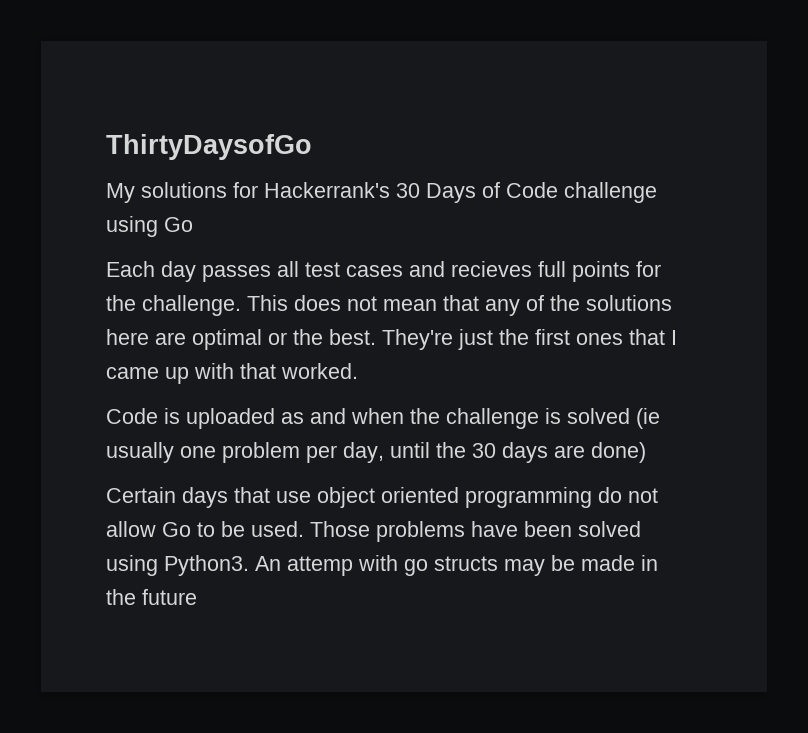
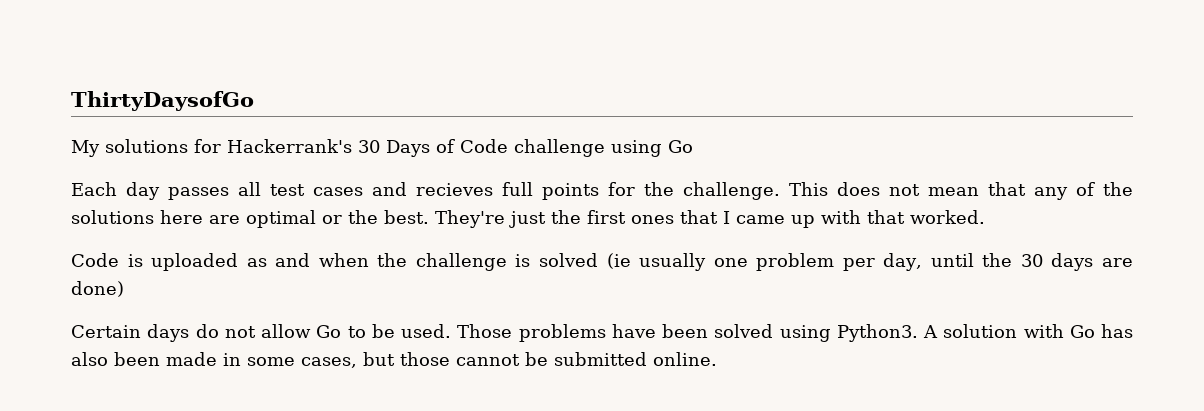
- Certain days that use object oriented programming do not allow Go to be used.
+ Certain days do not allow Go to be used.
- An attemp with go structs may be made in the future
+ A solution with Go has also been made in some cases, but those cannot be submitted online.

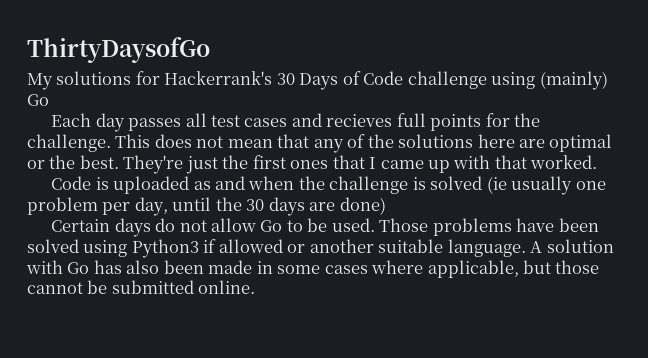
- My solutions for Hackerrank's 30 Days of Code challenge using Go
+ My solutions for Hackerrank's 30 Days of Code challenge using (mainly) Go
- Those problems have been solved using Python3.
+ Those problems have been solved using Python3 if allowed or another suitable language.
- A solution with Go has also been made in some cases, but those cannot be submitted online.
+ A solution with Go has also been made in some cases where applicable, but those cannot be submitted online.

